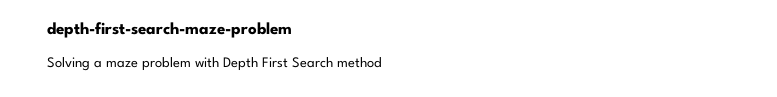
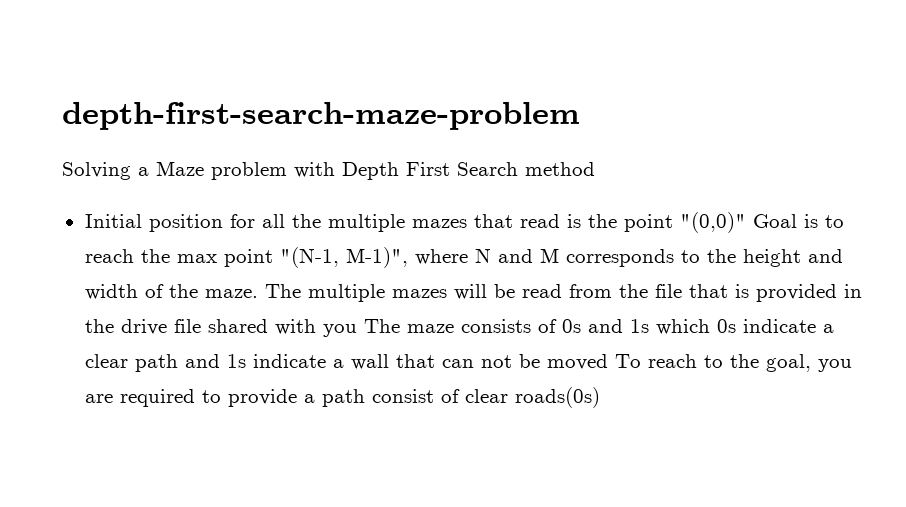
- Solving a maze problem with Depth First Search method
+ Solving a Maze problem with Depth First Search method
+ Initial position for all the multiple mazes that read is the point "(0,0)" Goal is to reach the max point "(N-1, M-1)", where N and M corresponds to the height and width of the maze. The multiple mazes will be read from the file that is provided in the drive file shared with you The maze consists of 0s and 1s which 0s indicate a clear path and 1s indicate a wall that can not be moved To reach to the goal, you are required to provide a path consist of clear roads(0s)

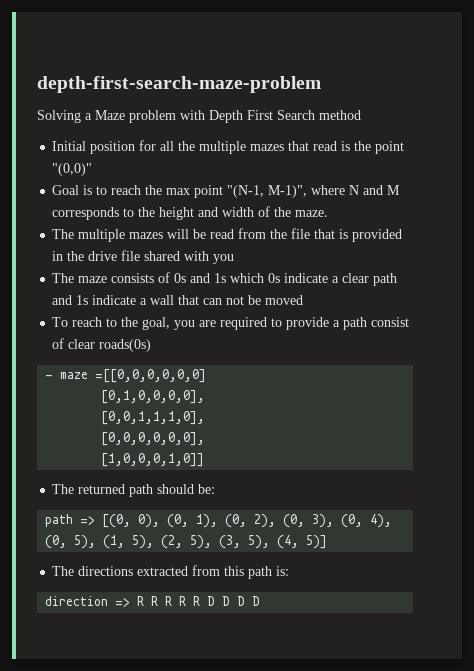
- Initial position for all the multiple mazes that read is the point "(0,0)" Goal is to reach the max point "(N-1, M-1)", where N and M corresponds to the height and width of the maze. The multiple mazes will be read from the file that is provided in the drive file shared with you The maze consists of 0s and 1s which 0s indicate a clear path and 1s indicate a wall that can not be moved To reach to the goal, you are required to provide a path consist of clear roads(0s)
+ Initial position for all the multiple mazes that read is the point "(0,0)"
+ Goal is to reach the max point "(N-1, M-1)", where N and M corresponds to the height and width of the maze.
+ The multiple mazes will be read from the file that is provided in the drive file shared with you
+ The maze consists of 0s and 1s which 0s indicate a clear path and 1s indicate a wall that can not be moved
+ To reach to the goal, you are required to provide a path consist of clear roads(0s)
+ - maze =[[0,0,0,0,0,0]
+ [0,1,0,0,0,0],
+ [0,0,1,1,1,0],
+ [0,0,0,0,0,0],
+ [1,0,0,0,1,0]]
+ The returned path should be:
+ path => [(0, 0), (0, 1), (0, 2), (0, 3), (0, 4), (0, 5), (1, 5), (2, 5), (3, 5), (4, 5)]
+ The directions extracted from this path is:
+ direction => R R R R R D D D D

